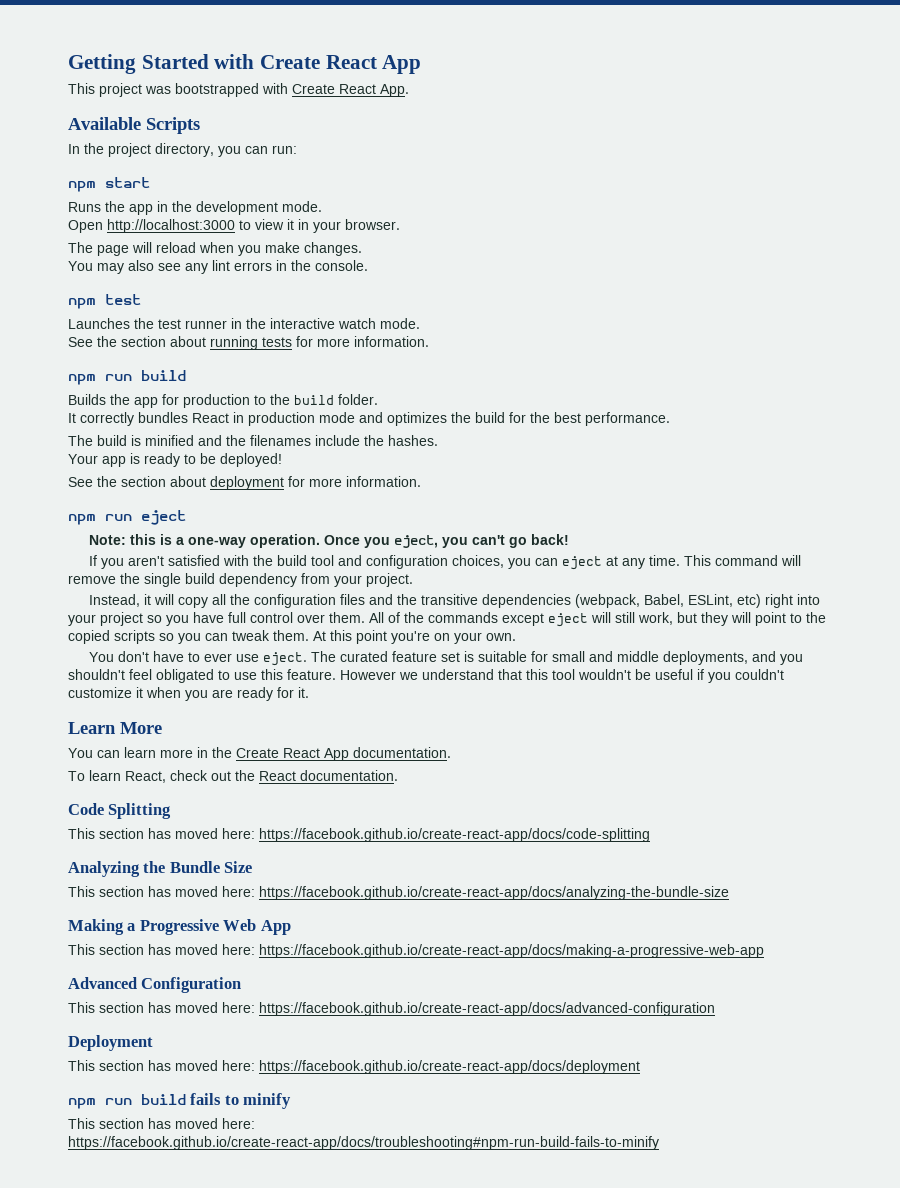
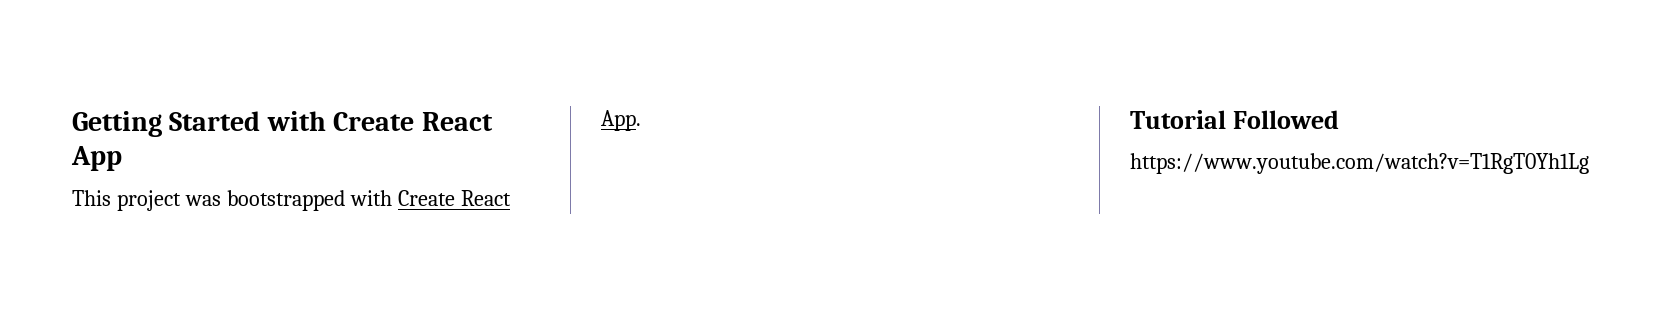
- Available Scripts
- In the project directory, you can run:
- npm start
- Runs the app in the development mode.
- Open http://localhost:3000 to view it in your browser.
- The page will reload when you make changes.
- You may also see any lint errors in the console.
- npm test
- Launches the test runner in the interactive watch mode.
- See the section about running tests for more information.
- npm run build
- Builds the app for production to the build folder.
- It correctly bundles React in production mode and optimizes the build for the best performance.
- The build is minified and the filenames include the hashes.
- Your app is ready to be deployed!
- See the section about deployment for more information.
- npm run eject
- Note: this is a one-way operation. Once you eject, you can't go back!
- If you aren't satisfied with the build tool and configuration choices, you can eject at any time. This command will remove the single build dependency from your project.
- Instead, it will copy all the configuration files and the transitive dependencies (webpack, Babel, ESLint, etc) right into your project so you have full control over them. All of the commands except eject will still work, but they will point to the copied scripts so you can tweak them. At this point you're on your own.
- You don't have to ever use eject. The curated feature set is suitable for small and middle deployments, and you shouldn't feel obligated to use this feature. However we understand that this tool wouldn't be useful if you couldn't customize it when you are ready for it.
- Learn More
- You can learn more in the Create React App documentation.
- To learn React, check out the React documentation.
- Code Splitting
- This section has moved here: https://facebook.github.io/create-react-app/docs/code-splitting
- Analyzing the Bundle Size
- This section has moved here: https://facebook.github.io/create-react-app/docs/analyzing-the-bundle-size
- Making a Progressive Web App
- This section has moved here: https://facebook.github.io/create-react-app/docs/making-a-progressive-web-app
- Advanced Configuration
- This section has moved here: https://facebook.github.io/create-react-app/docs/advanced-configuration
- Deployment
- This section has moved here: https://facebook.github.io/create-react-app/docs/deployment
- npm run build fails to minify
- This section has moved here: https://facebook.github.io/create-react-app/docs/troubleshooting#npm-run-build-fails-to-minify
+ Tutorial Followed
+ https://www.youtube.com/watch?v=T1RgT0Yh1Lg

